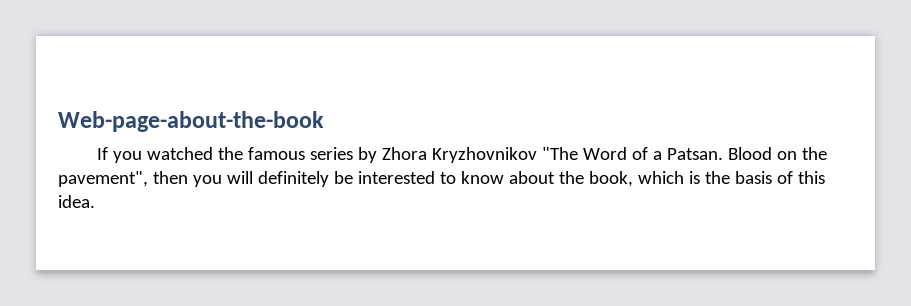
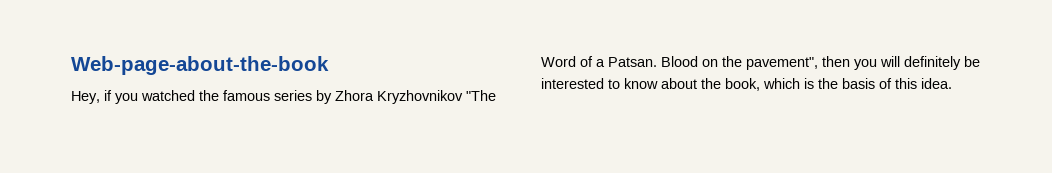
- If you watched the famous series by Zhora Kryzhovnikov "The Word of a Patsan.
+ Hey, if you watched the famous series by Zhora Kryzhovnikov "The Word of a Patsan.

